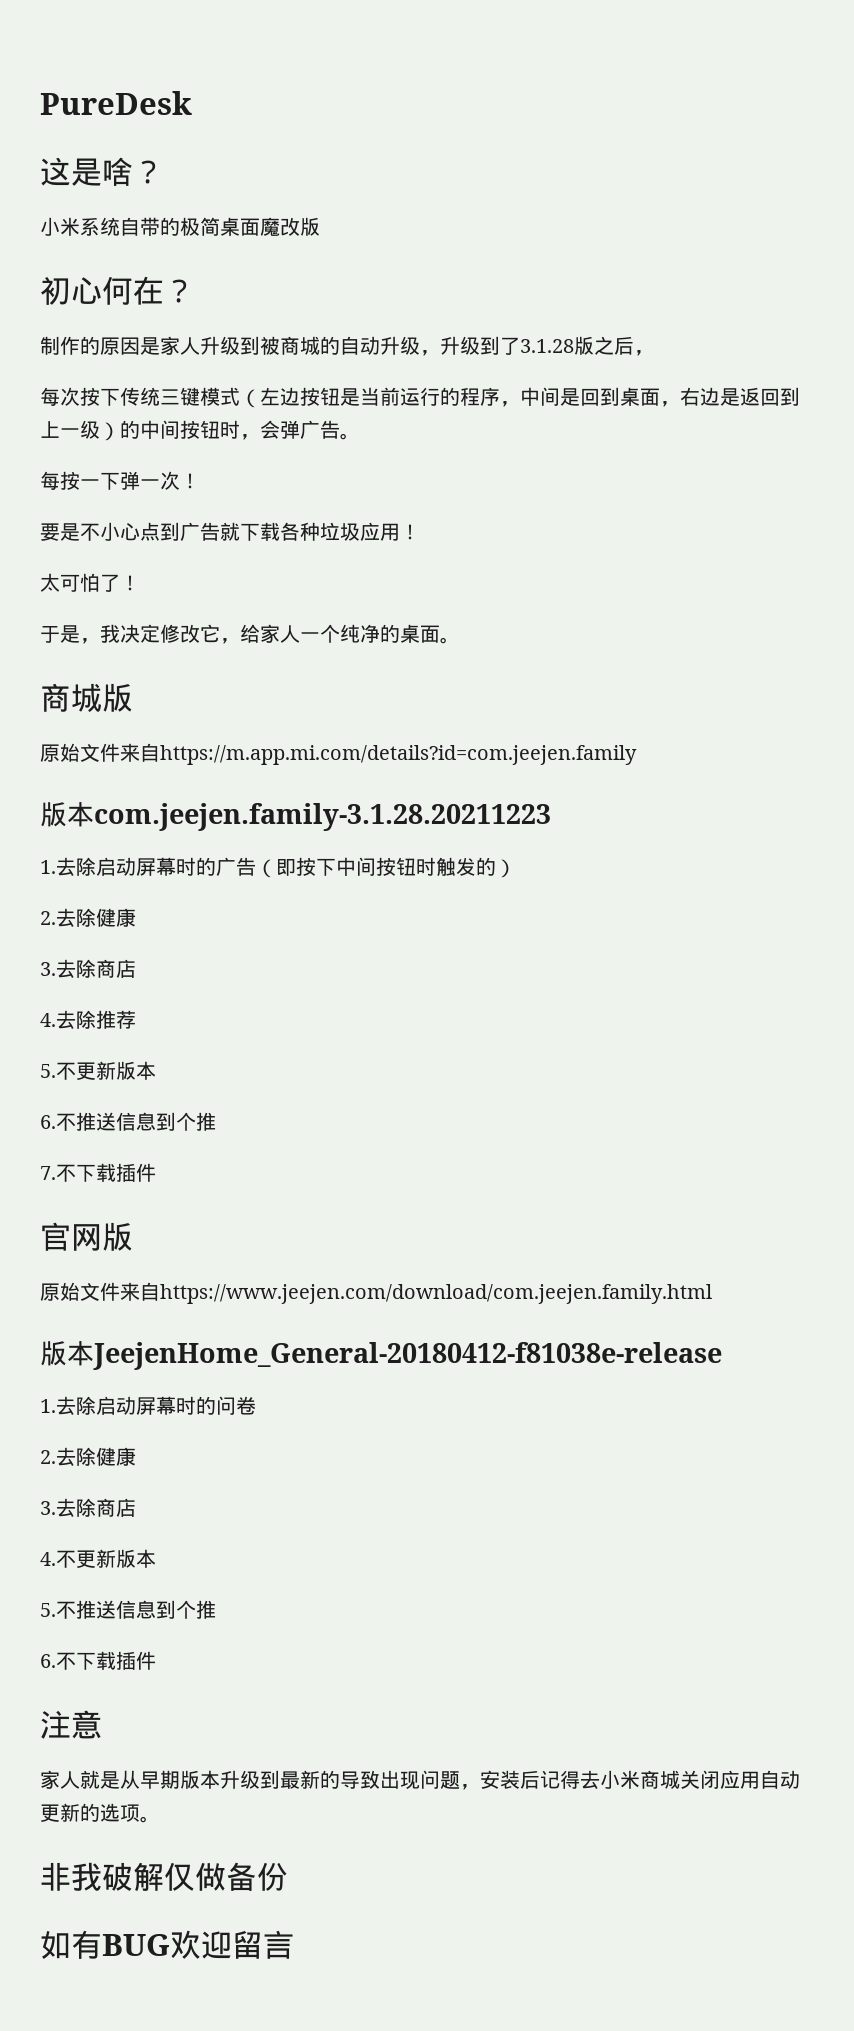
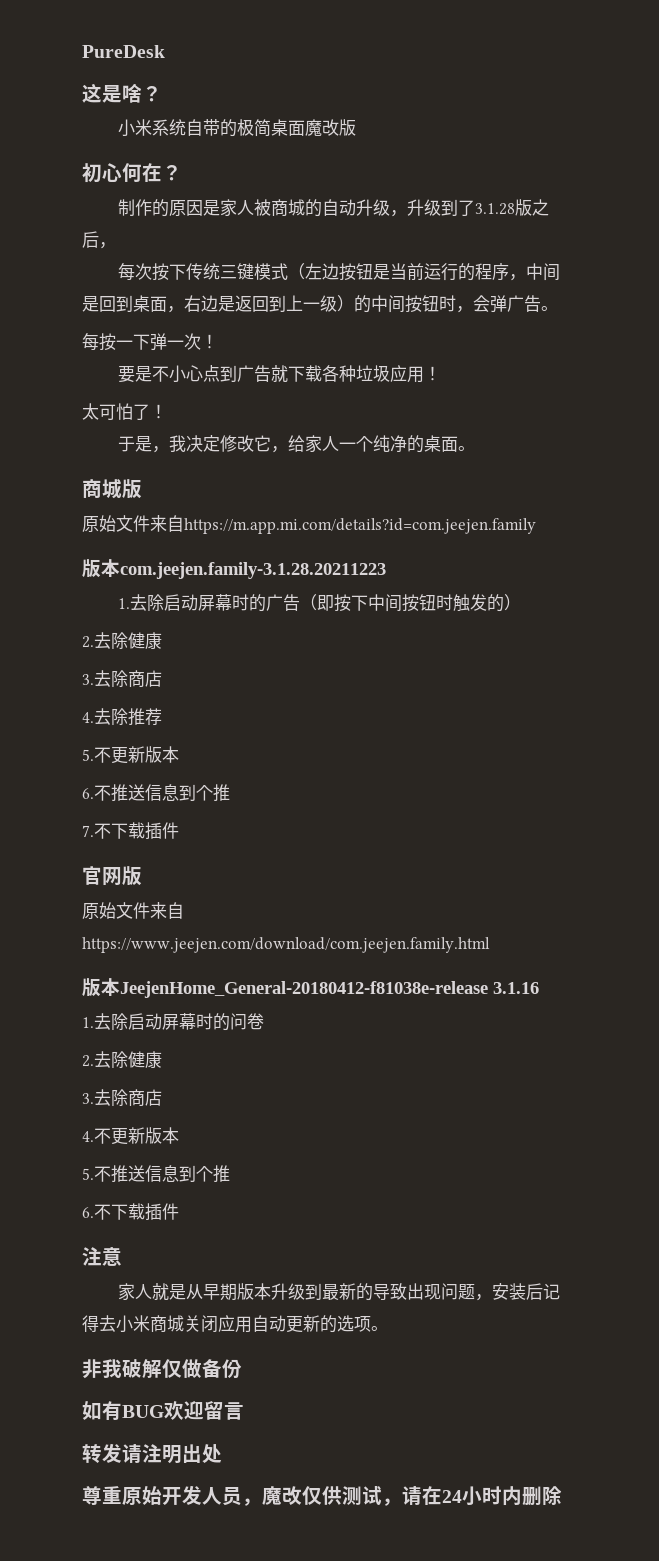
- 制作的原因是家人升级到被商城的自动升级，升级到了3.1.28版之后，
+ 制作的原因是家人被商城的自动升级，升级到了3.1.28版之后，
- 版本JeejenHome_General-20180412-f81038e-release
+ 版本JeejenHome_General-20180412-f81038e-release 3.1.16
+ 转发请注明出处
+ 尊重原始开发人员，魔改仅供测试，请在24小时内删除

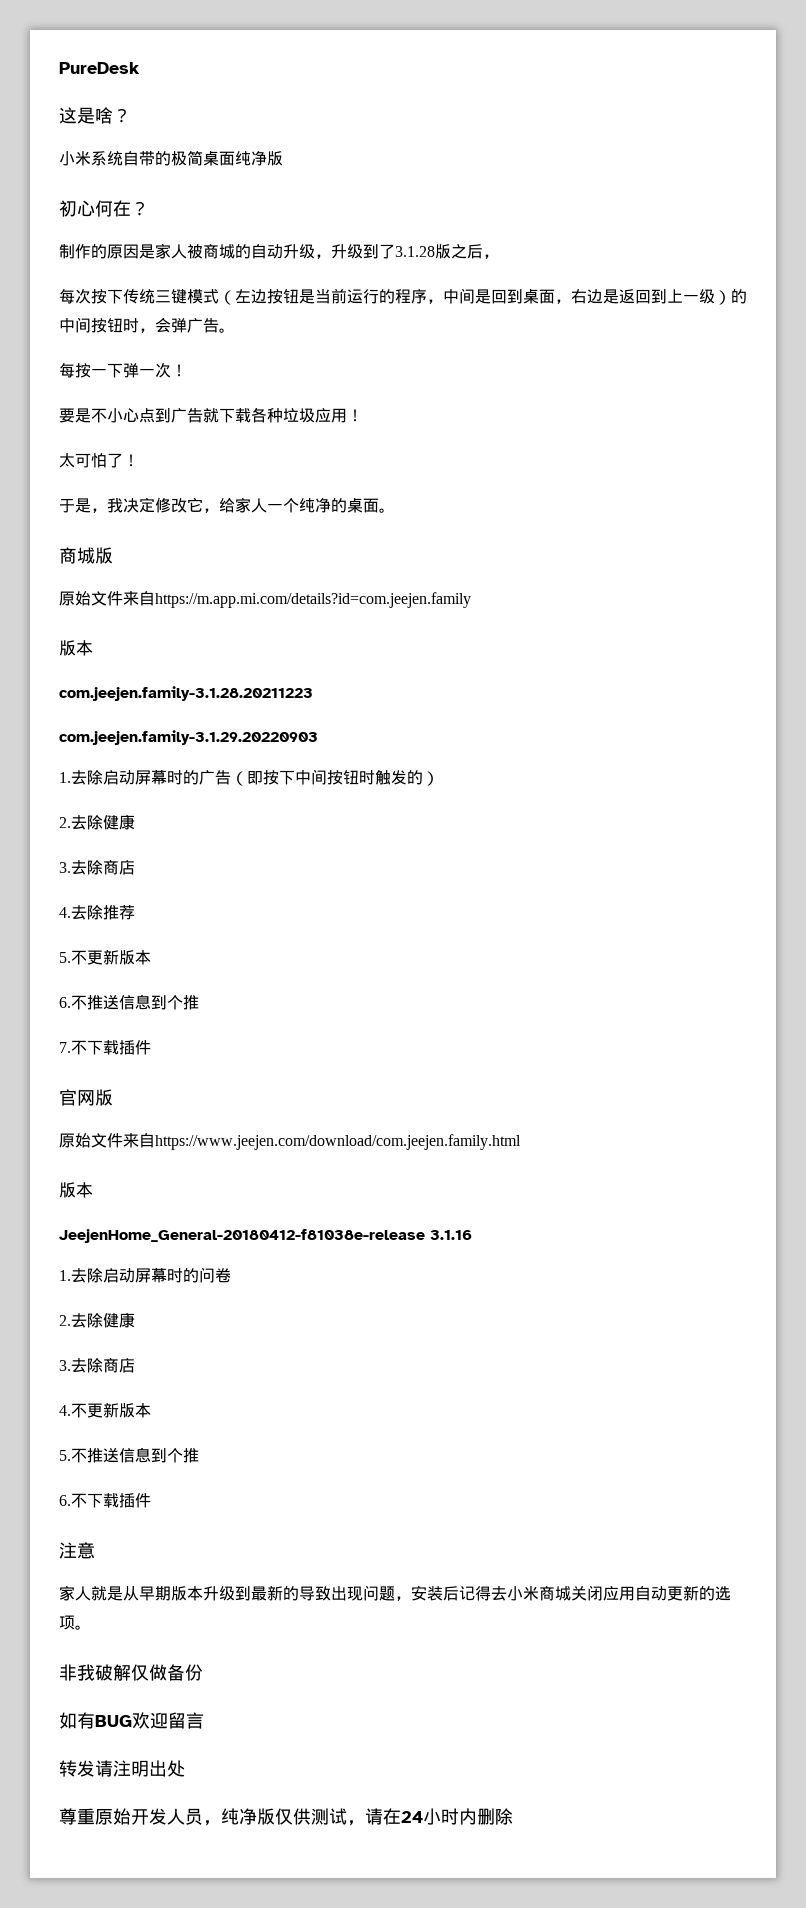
- 小米系统自带的极简桌面魔改版
+ 小米系统自带的极简桌面纯净版
  原始文件来自https://m.app.mi.com/details?id=com.jeejen.family
- 版本com.jeejen.family-3.1.28.20211223
+ 版本
+ com.jeejen.family-3.1.28.20211223
+ com.jeejen.family-3.1.29.20220903
  原始文件来自https://www.jeejen.com/download/com.jeejen.family.html
- 版本JeejenHome_General-20180412-f81038e-release 3.1.16
+ 版本
+ JeejenHome_General-20180412-f81038e-release 3.1.16
- 尊重原始开发人员，魔改仅供测试，请在24小时内删除
+ 尊重原始开发人员，纯净版仅供测试，请在24小时内删除

